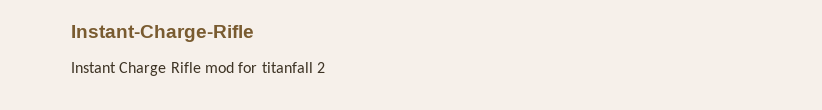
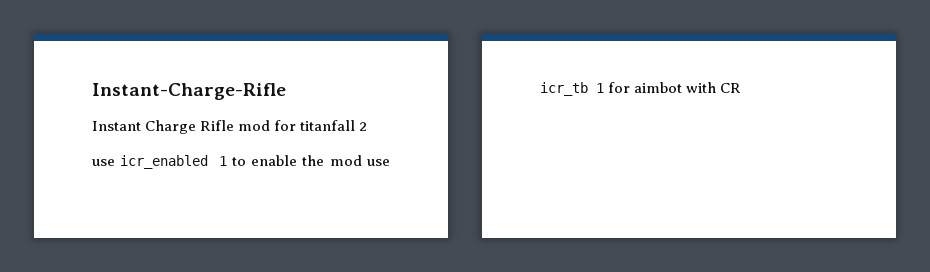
+ use icr_enabled 1 to enable the mod use icr_tb 1 for aimbot with CR

